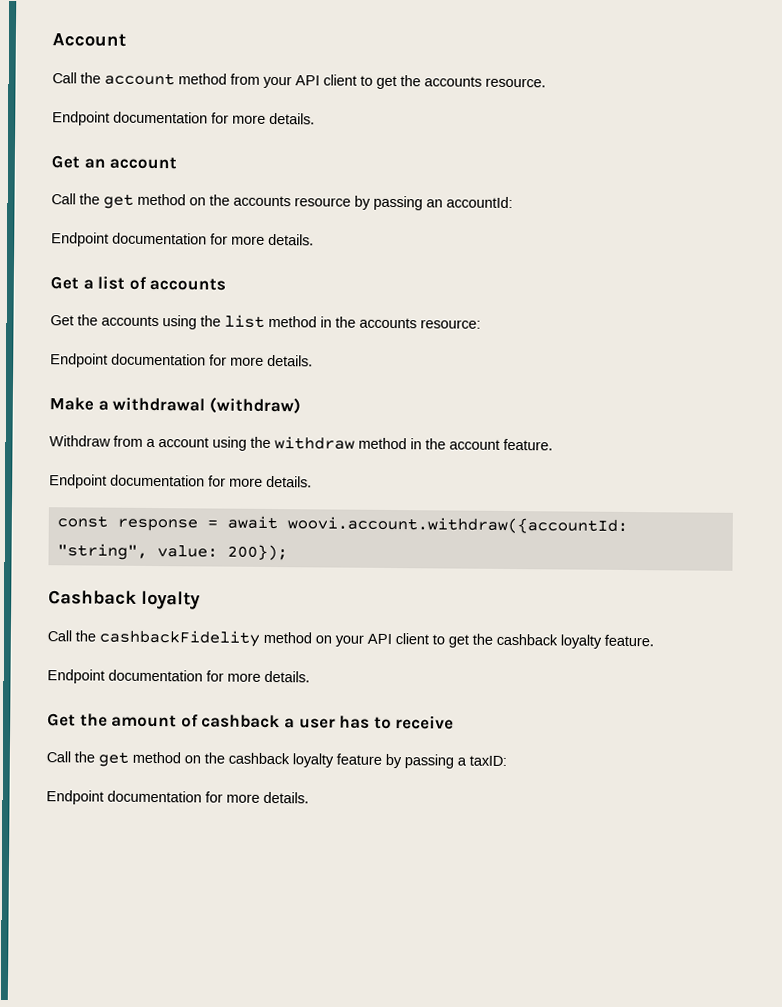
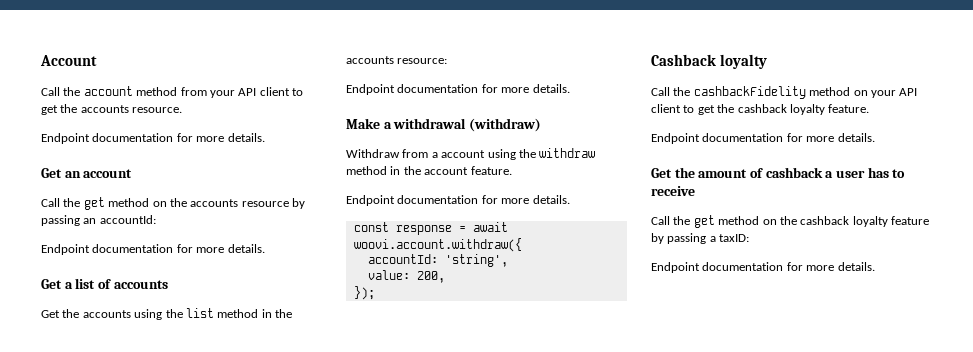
- const response = await woovi.account.withdraw({accountId: "string", value: 200});
+ const response = await woovi.account.withdraw({
+ accountId: 'string',
+ value: 200,
+ });

